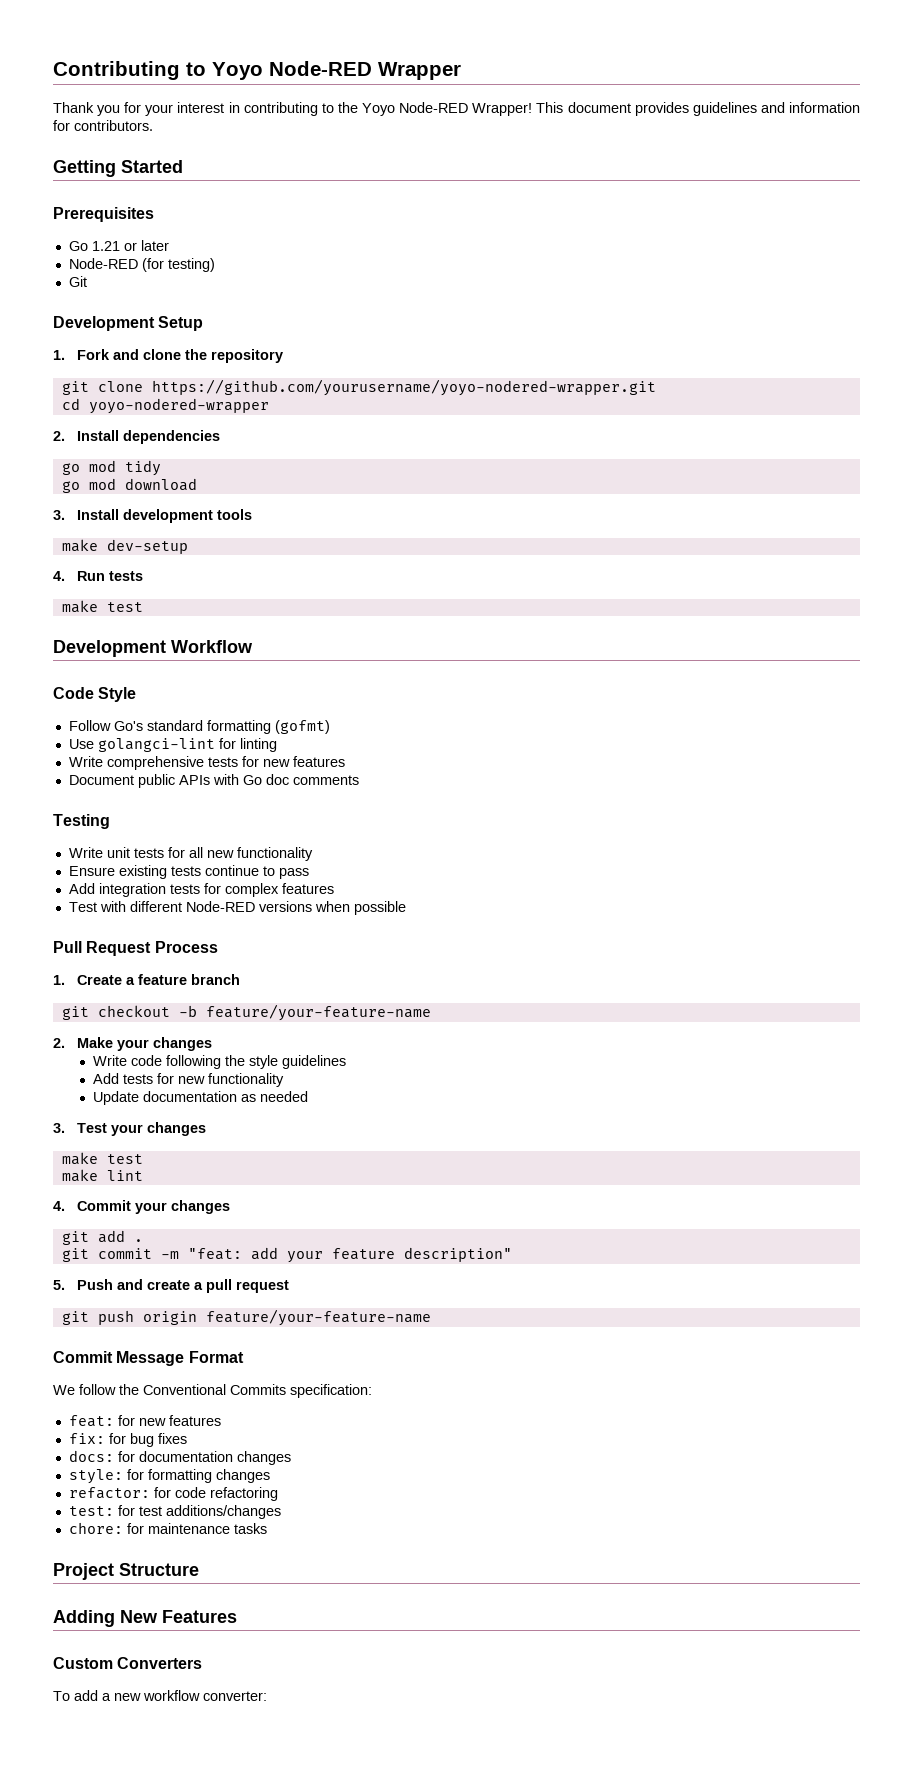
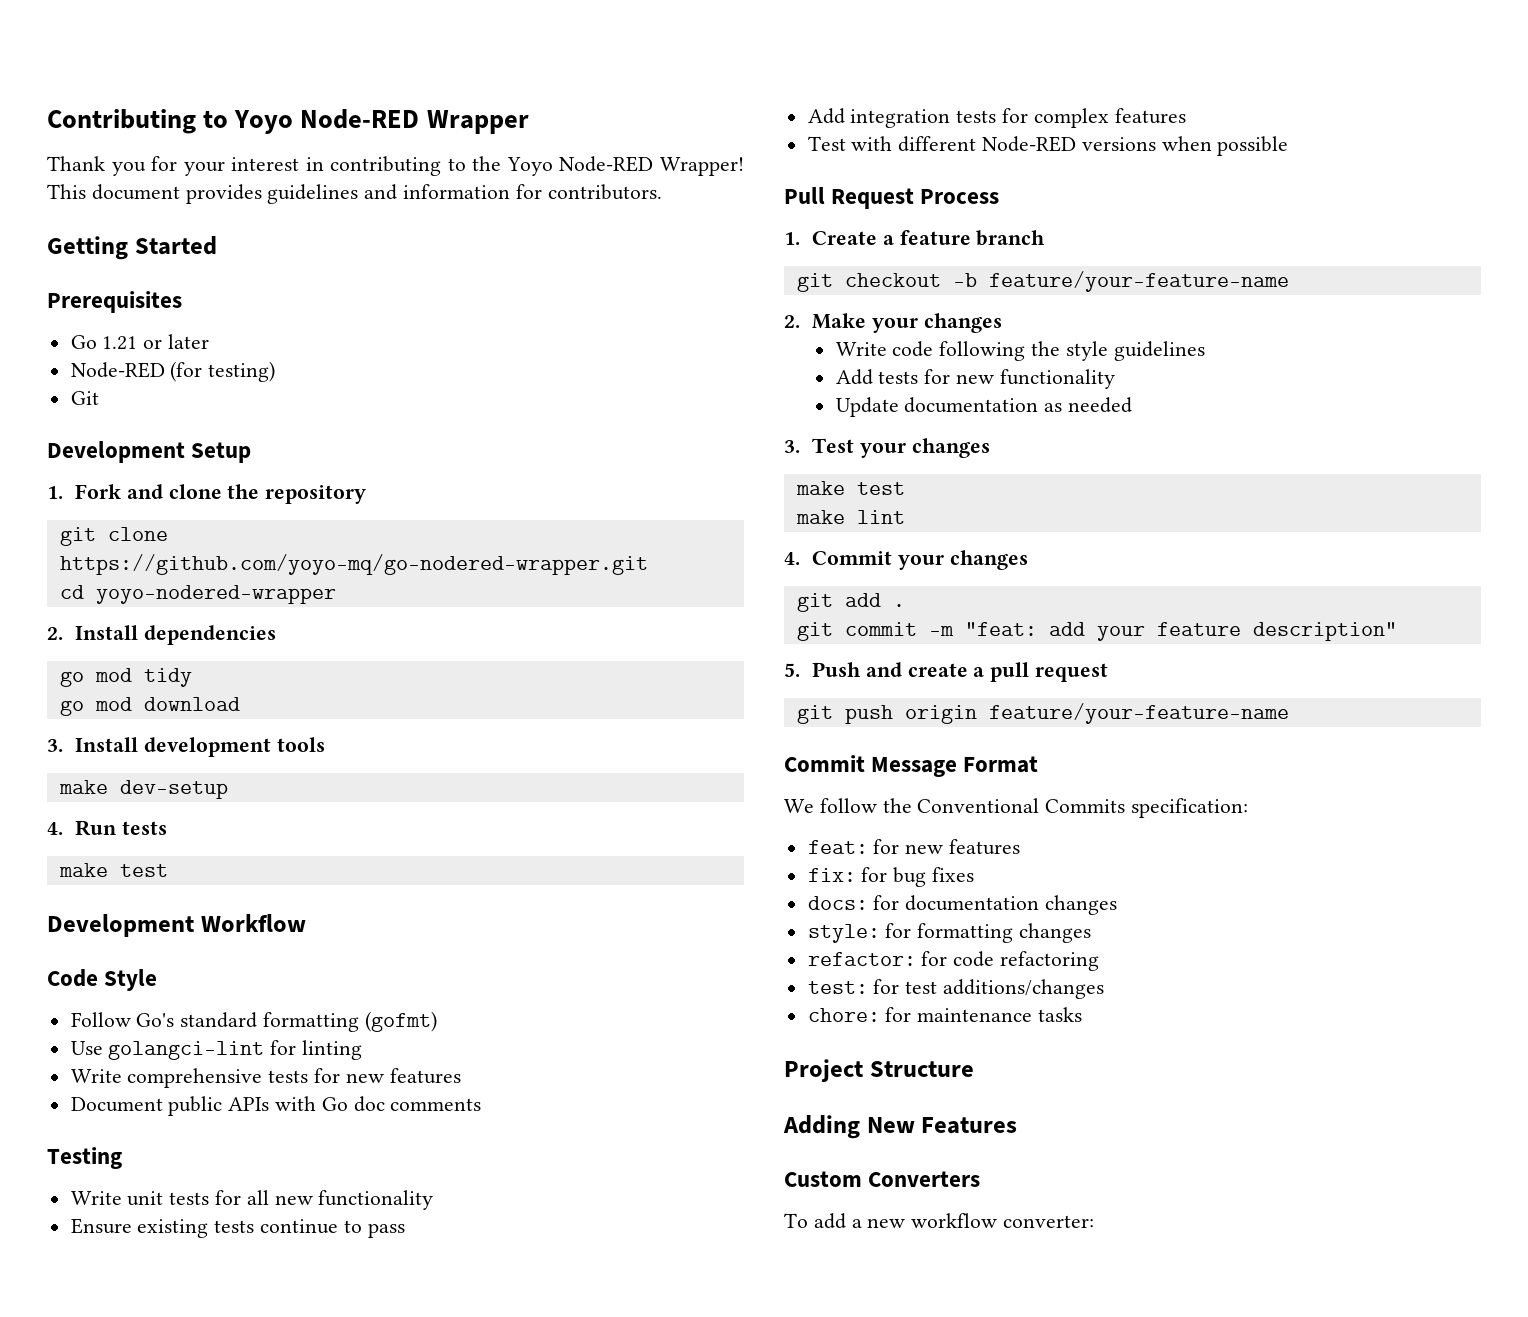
- git clone https://github.com/yourusername/yoyo-nodered-wrapper.git
+ git clone https://github.com/yoyo-mq/go-nodered-wrapper.git

